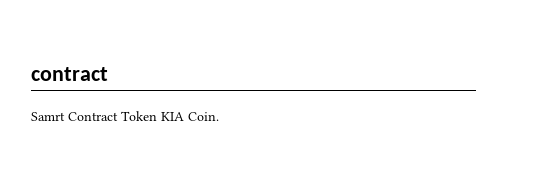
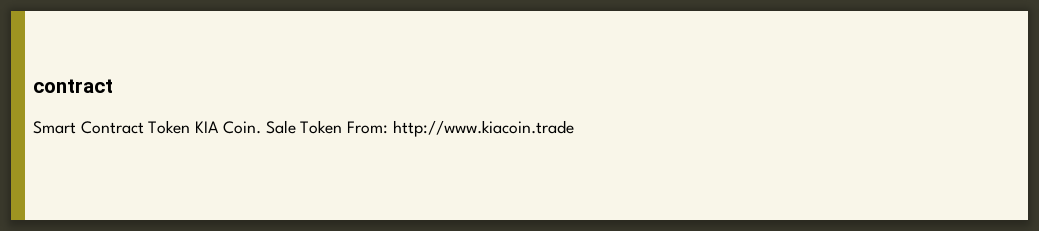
- Samrt Contract Token KIA Coin.
+ Smart Contract Token KIA Coin.
+ Sale Token From: http://www.kiacoin.trade

